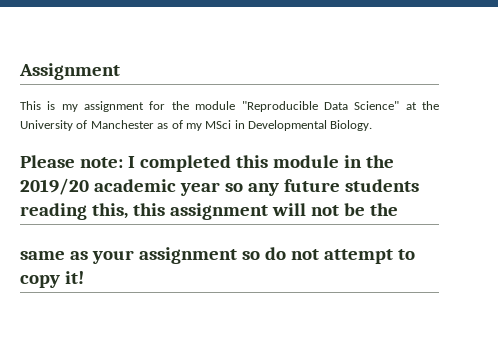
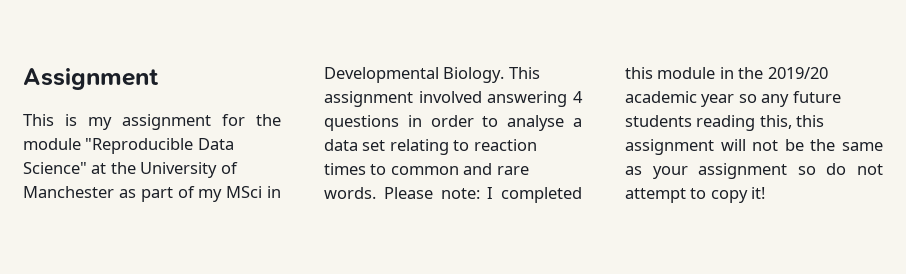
- This is my assignment for the module "Reproducible Data Science" at the University of Manchester as of my MSci in Developmental Biology.
- Please note: I completed this module in the 2019/20 academic year so any future students reading this, this assignment will not be the
- same as your assignment so do not attempt to copy it!
+ This is my assignment for the module "Reproducible Data Science" at the University of Manchester as part of my MSci in Developmental Biology. This assignment involved answering 4 questions in order to analyse a data set relating to reaction times to common and rare words. Please note: I completed this module in the 2019/20 academic year so any future students reading this, this assignment will not be the same as your assignment so do not attempt to copy it!

